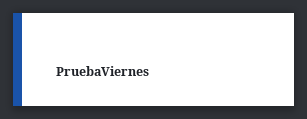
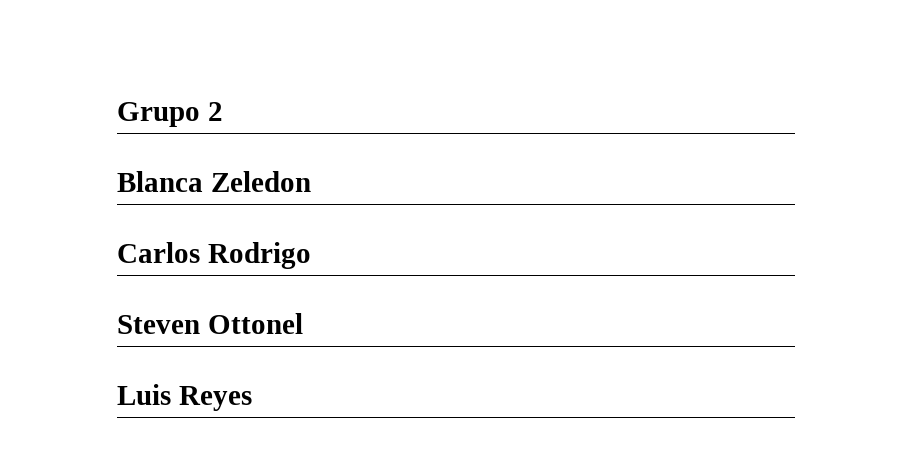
- PruebaViernes
+ Grupo 2
+ Blanca Zeledon
+ Carlos Rodrigo
+ Steven Ottonel
+ Luis Reyes

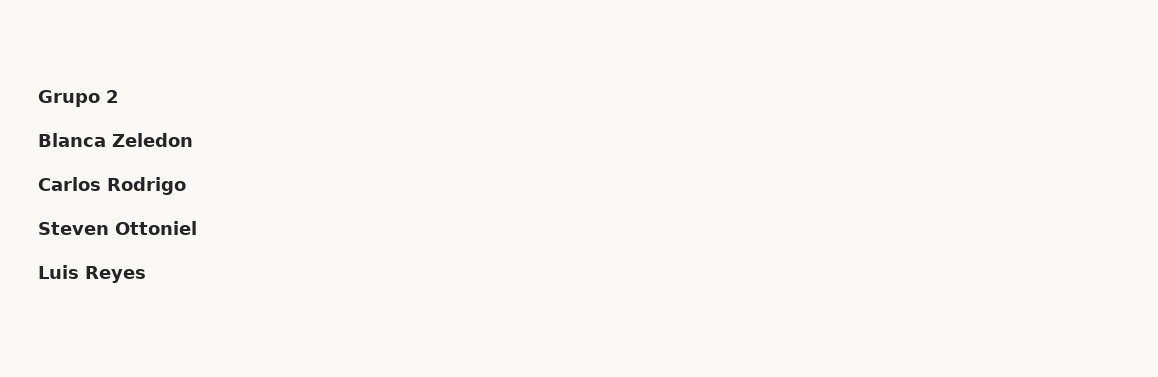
- Steven Ottonel
+ Steven Ottoniel

